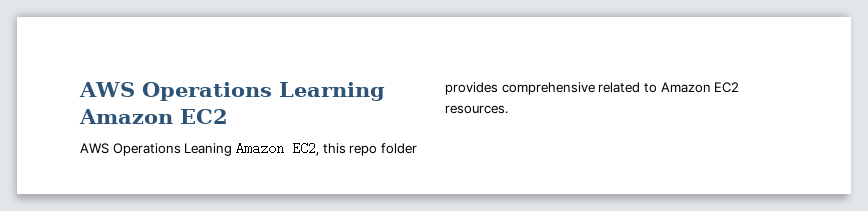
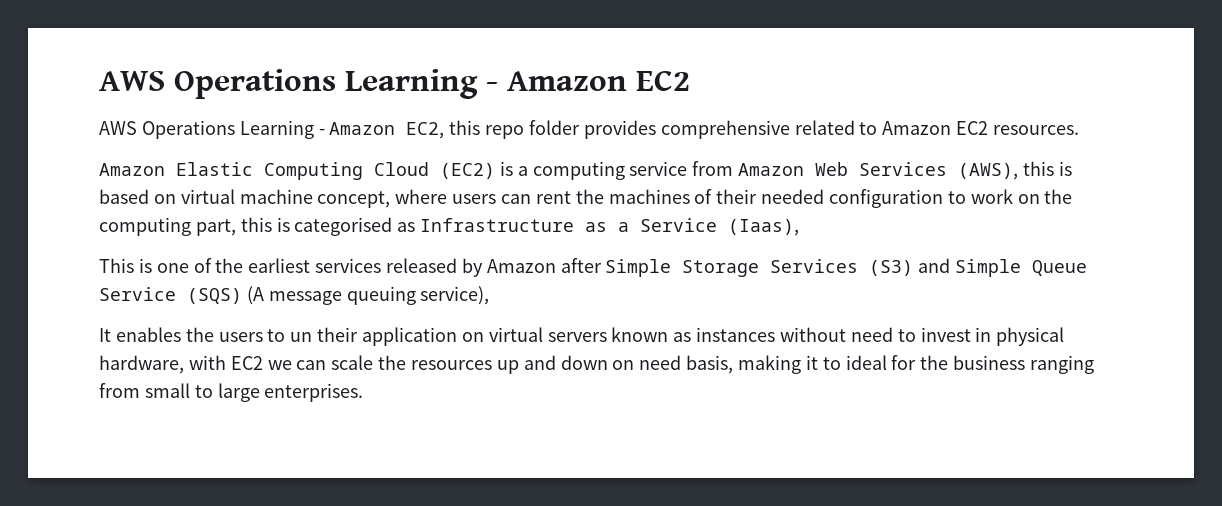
- AWS Operations Learning Amazon EC2
+ AWS Operations Learning - Amazon EC2
- AWS Operations Leaning Amazon EC2, this repo folder provides comprehensive related to Amazon EC2 resources.
+ AWS Operations Learning - Amazon EC2, this repo folder provides comprehensive related to Amazon EC2 resources.
+ Amazon Elastic Computing Cloud (EC2) is a computing service from Amazon Web Services (AWS), this is based on virtual machine concept, where users can rent the machines of their needed configuration to work on the computing part, this is categorised as Infrastructure as a Service (Iaas),
+ This is one of the earliest services released by Amazon after Simple Storage Services (S3) and Simple Queue Service (SQS) (A message queuing service),
+ It enables the users to un their application on virtual servers known as instances without need to invest in physical hardware, with EC2 we can scale the resources up and down on need basis, making it to ideal for the business ranging from small to large enterprises.

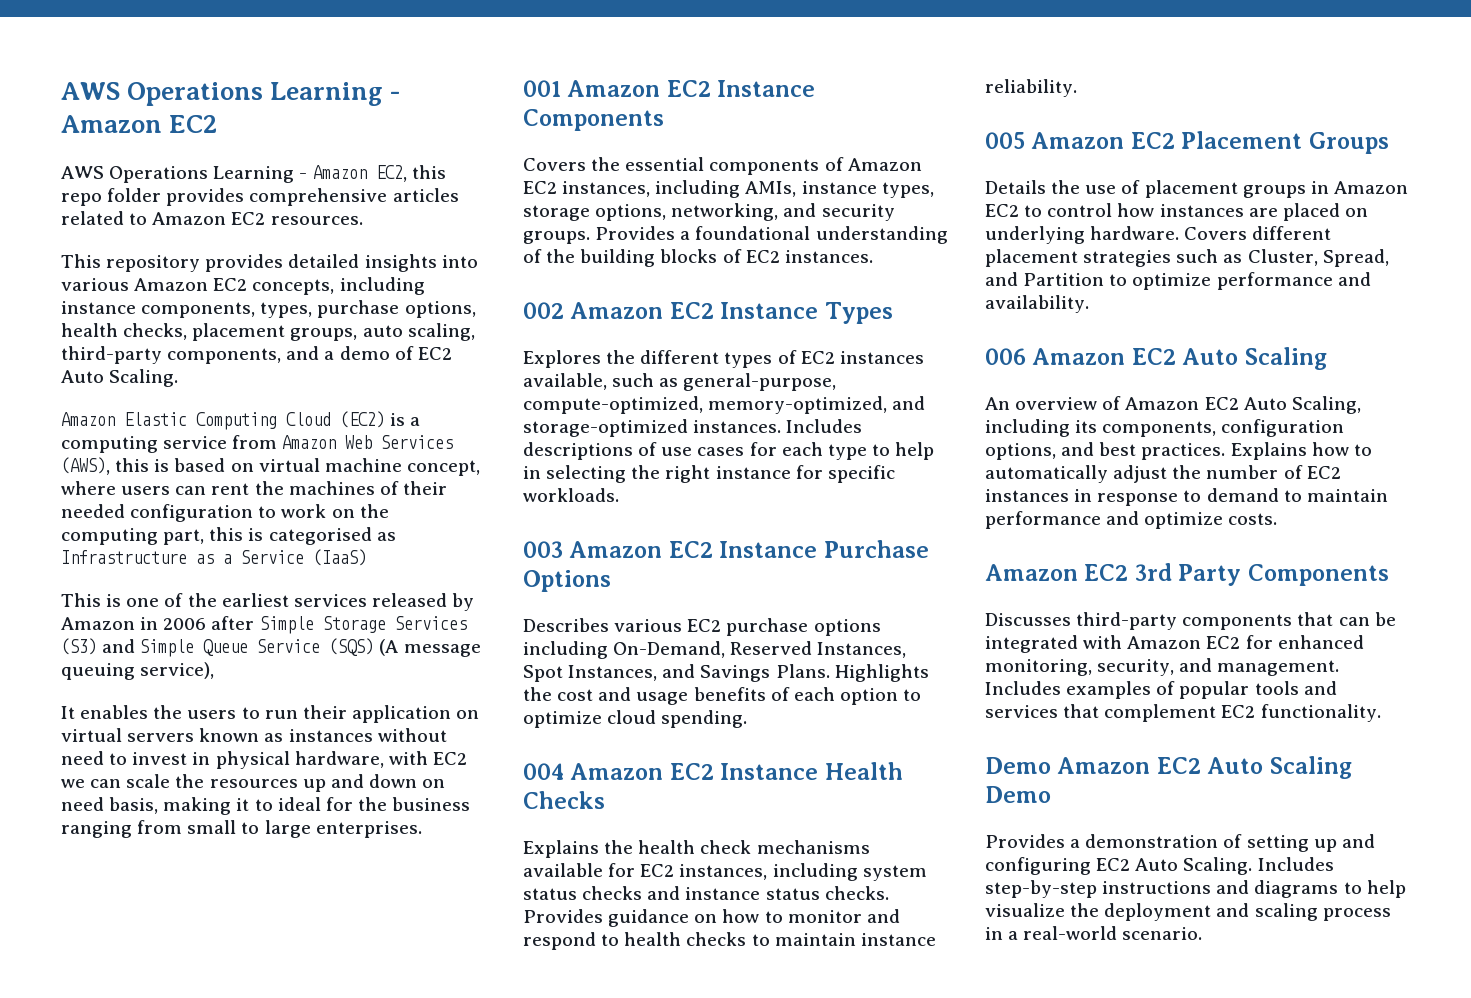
- AWS Operations Learning - Amazon EC2, this repo folder provides comprehensive related to Amazon EC2 resources.
+ AWS Operations Learning - Amazon EC2, this repo folder provides comprehensive articles related to Amazon EC2 resources.
+ This repository provides detailed insights into various Amazon EC2 concepts, including instance components, types, purchase options, health checks, placement groups, auto scaling, third-party components, and a demo of EC2 Auto Scaling.
- Amazon Elastic Computing Cloud (EC2) is a computing service from Amazon Web Services (AWS), this is based on virtual machine concept, where users can rent the machines of their needed configuration to work on the computing part, this is categorised as Infrastructure as a Service (Iaas),
+ Amazon Elastic Computing Cloud (EC2) is a computing service from Amazon Web Services (AWS), this is based on virtual machine concept, where users can rent the machines of their needed configuration to work on the computing part, this is categorised as Infrastructure as a Service (IaaS)
- This is one of the earliest services released by Amazon after Simple Storage Services (S3) and Simple Queue Service (SQS) (A message queuing service),
+ This is one of the earliest services released by Amazon in 2006 after Simple Storage Services (S3) and Simple Queue Service (SQS) (A message queuing service),
- It enables the users to un their application on virtual servers known as instances without need to invest in physical hardware, with EC2 we can scale the resources up and down on need basis, making it to ideal for the business ranging from small to large enterprises.
+ It enables the users to run their application on virtual servers known as instances without need to invest in physical hardware, with EC2 we can scale the resources up and down on need basis, making it to ideal for the business ranging from small to large enterprises.
+ 001 Amazon EC2 Instance Components
+ Covers the essential components of Amazon EC2 instances, including AMIs, instance types, storage options, networking, and security groups. Provides a foundational understanding of the building blocks of EC2 instances.
+ 002 Amazon EC2 Instance Types
+ Explores the different types of EC2 instances available, such as general-purpose, compute-optimized, memory-optimized, and storage-optimized instances. Includes descriptions of use cases for each type to help in selecting the right instance for specific workloads.
+ 003 Amazon EC2 Instance Purchase Options
+ Describes various EC2 purchase options including On-Demand, Reserved Instances, Spot Instances, and Savings Plans. Highlights the cost and usage benefits of each option to optimize cloud spending.
+ 004 Amazon EC2 Instance Health Checks
+ Explains the health check mechanisms available for EC2 instances, including system status checks and instance status checks. Provides guidance on how to monitor and respond to health checks to maintain instance reliability.
+ 005 Amazon EC2 Placement Groups
+ Details the use of placement groups in Amazon EC2 to control how instances are placed on underlying hardware. Covers different placement strategies such as Cluster, Spread, and Partition to optimize performance and availability.
+ 006 Amazon EC2 Auto Scaling
+ An overview of Amazon EC2 Auto Scaling, including its components, configuration options, and best practices. Explains how to automatically adjust the number of EC2 instances in response to demand to maintain performance and optimize costs.
+ Amazon EC2 3rd Party Components
+ Discusses third-party components that can be integrated with Amazon EC2 for enhanced monitoring, security, and management. Includes examples of popular tools and services that complement EC2 functionality.
+ Demo Amazon EC2 Auto Scaling Demo
+ Provides a demonstration of setting up and configuring EC2 Auto Scaling. Includes step-by-step instructions and diagrams to help visualize the deployment and scaling process in a real-world scenario.

